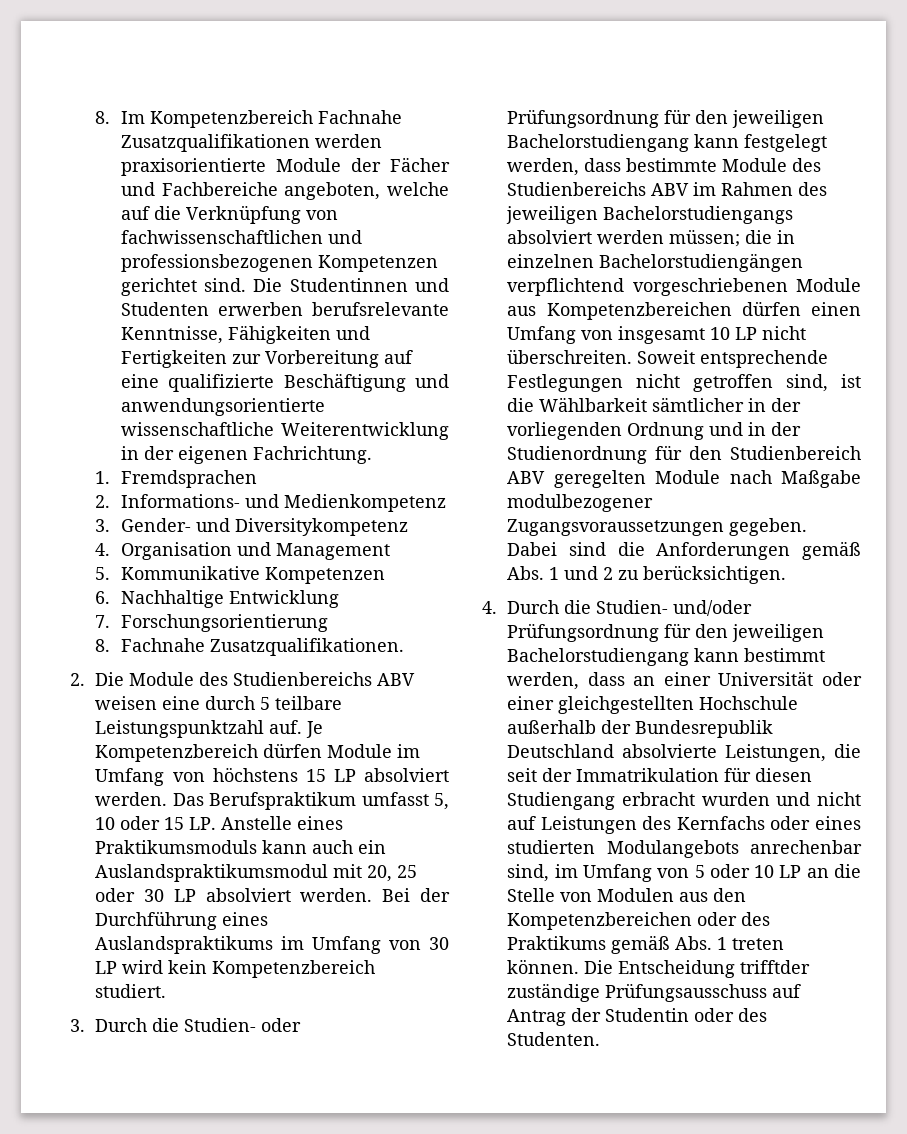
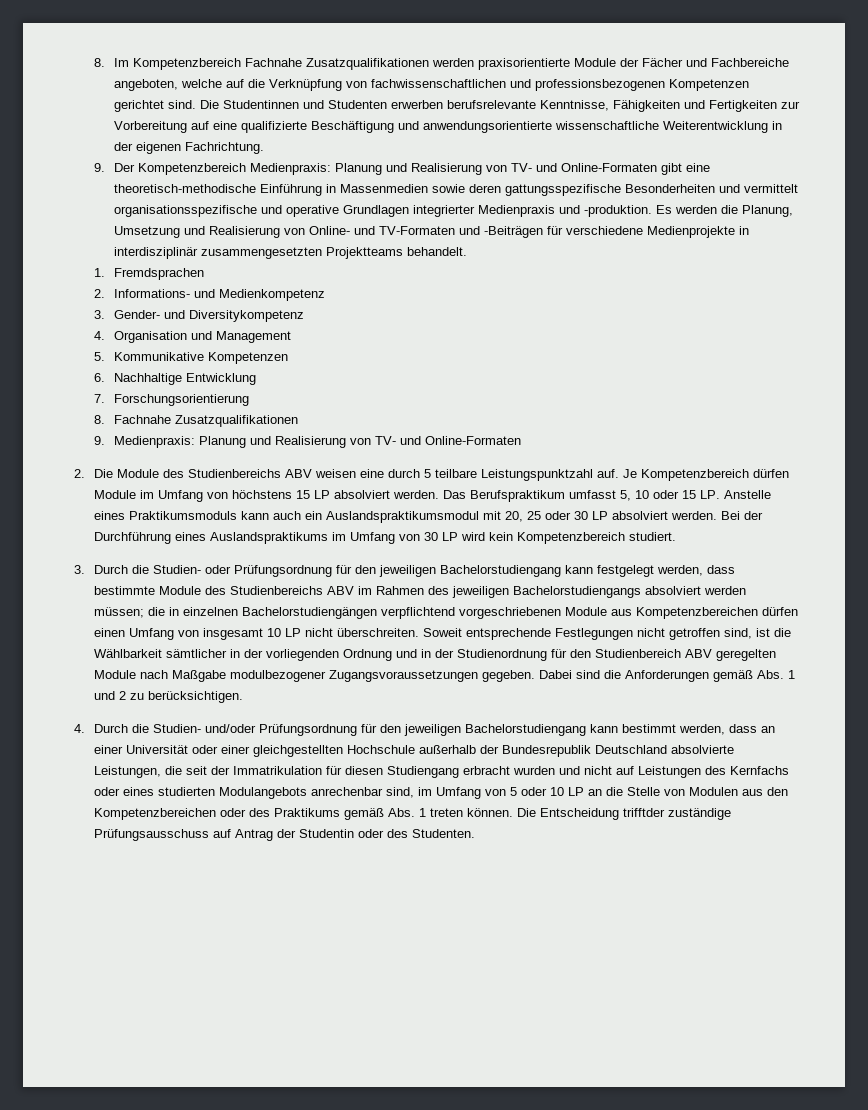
+ 9. Der Kompetenzbereich Medienpraxis: Planung und Realisierung von TV- und Online-Formaten gibt eine theoretisch-methodische Einführung in Massenmedien sowie deren gattungsspezifische Besonderheiten und vermittelt organisationsspezifische und operative Grundlagen integrierter Medienpraxis und -produktion. Es werden die Planung, Umsetzung und Realisierung von Online- und TV-Formaten und -Beiträgen für verschiedene Medienprojekte in interdisziplinär zusammengesetzten Projektteams behandelt.
- 8. Fachnahe Zusatzqualifikationen.
+ 8. Fachnahe Zusatzqualifikationen
+ 9. Medienpraxis: Planung und Realisierung von TV- und Online-Formaten

